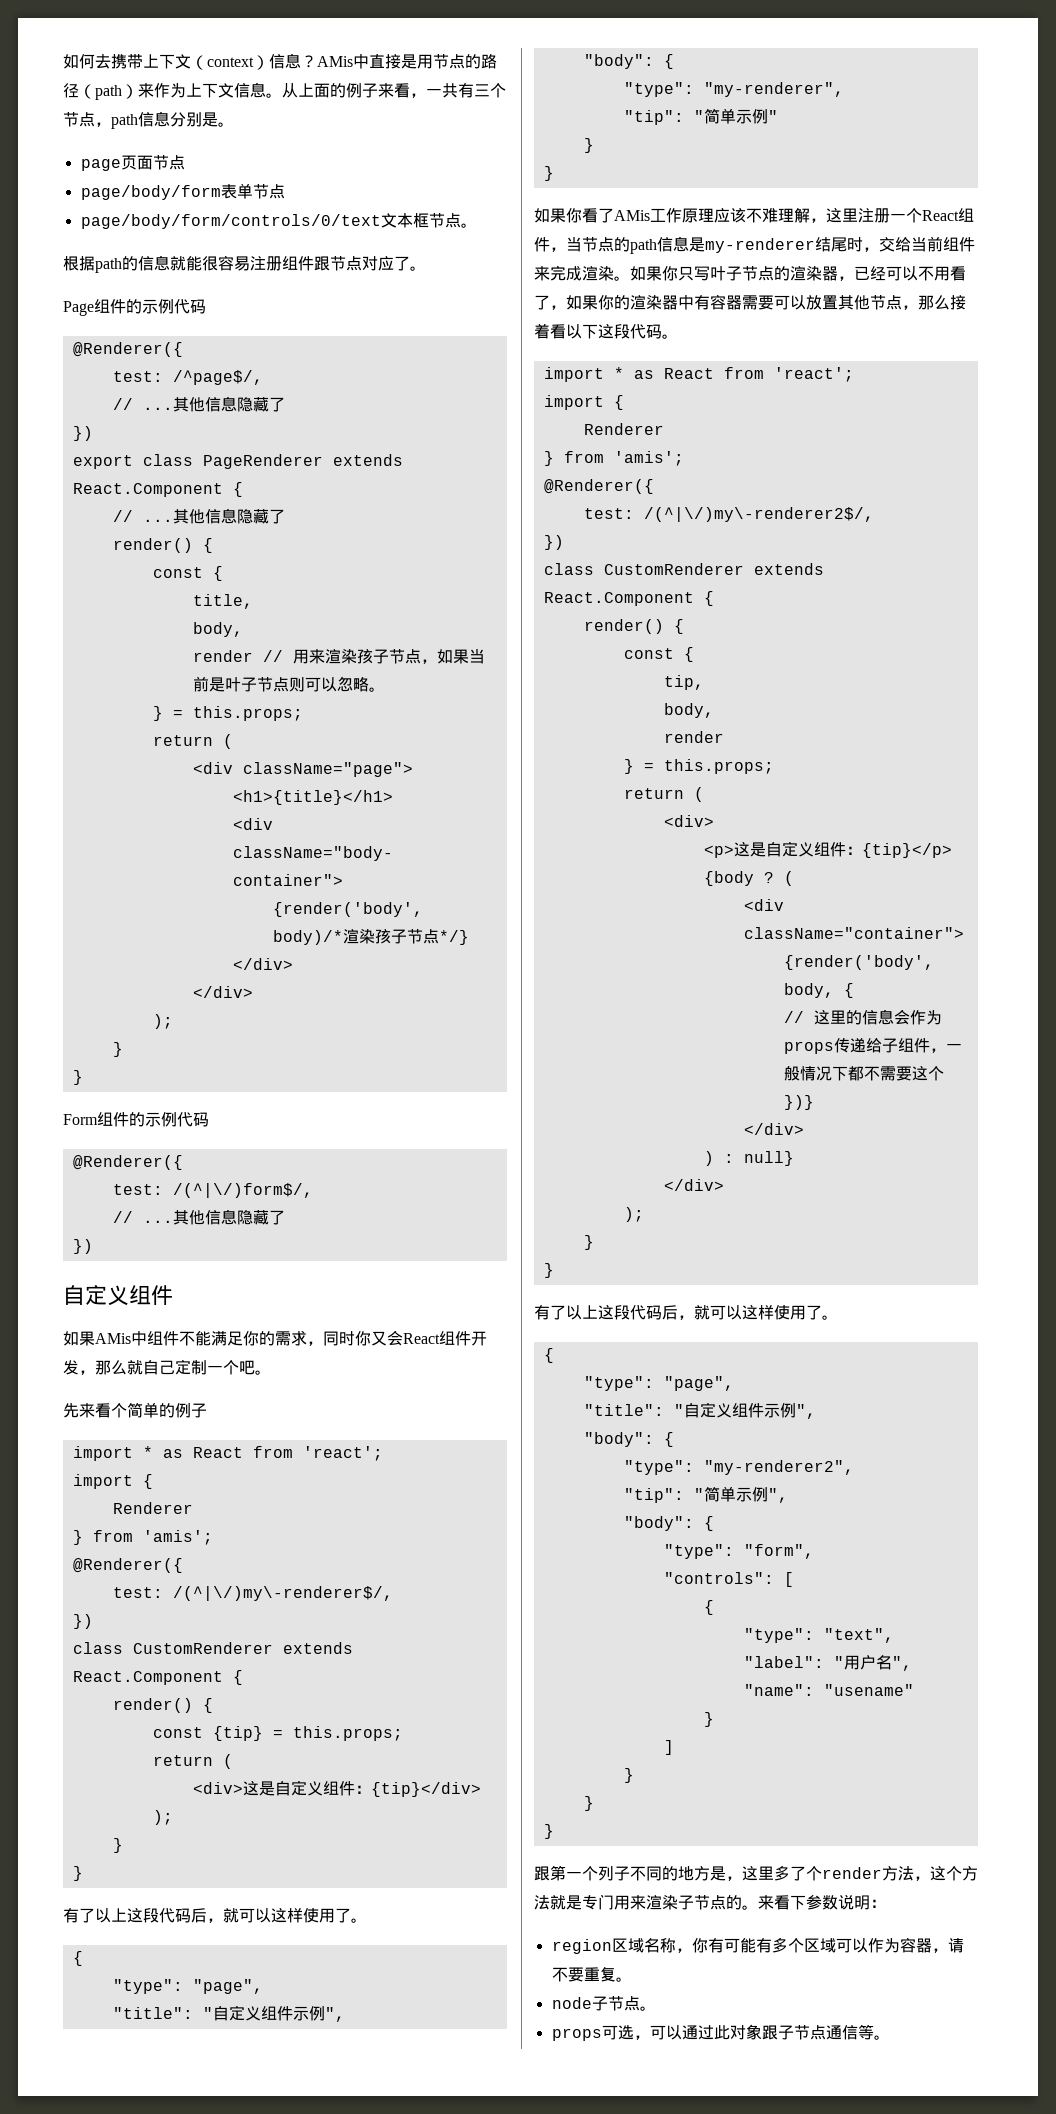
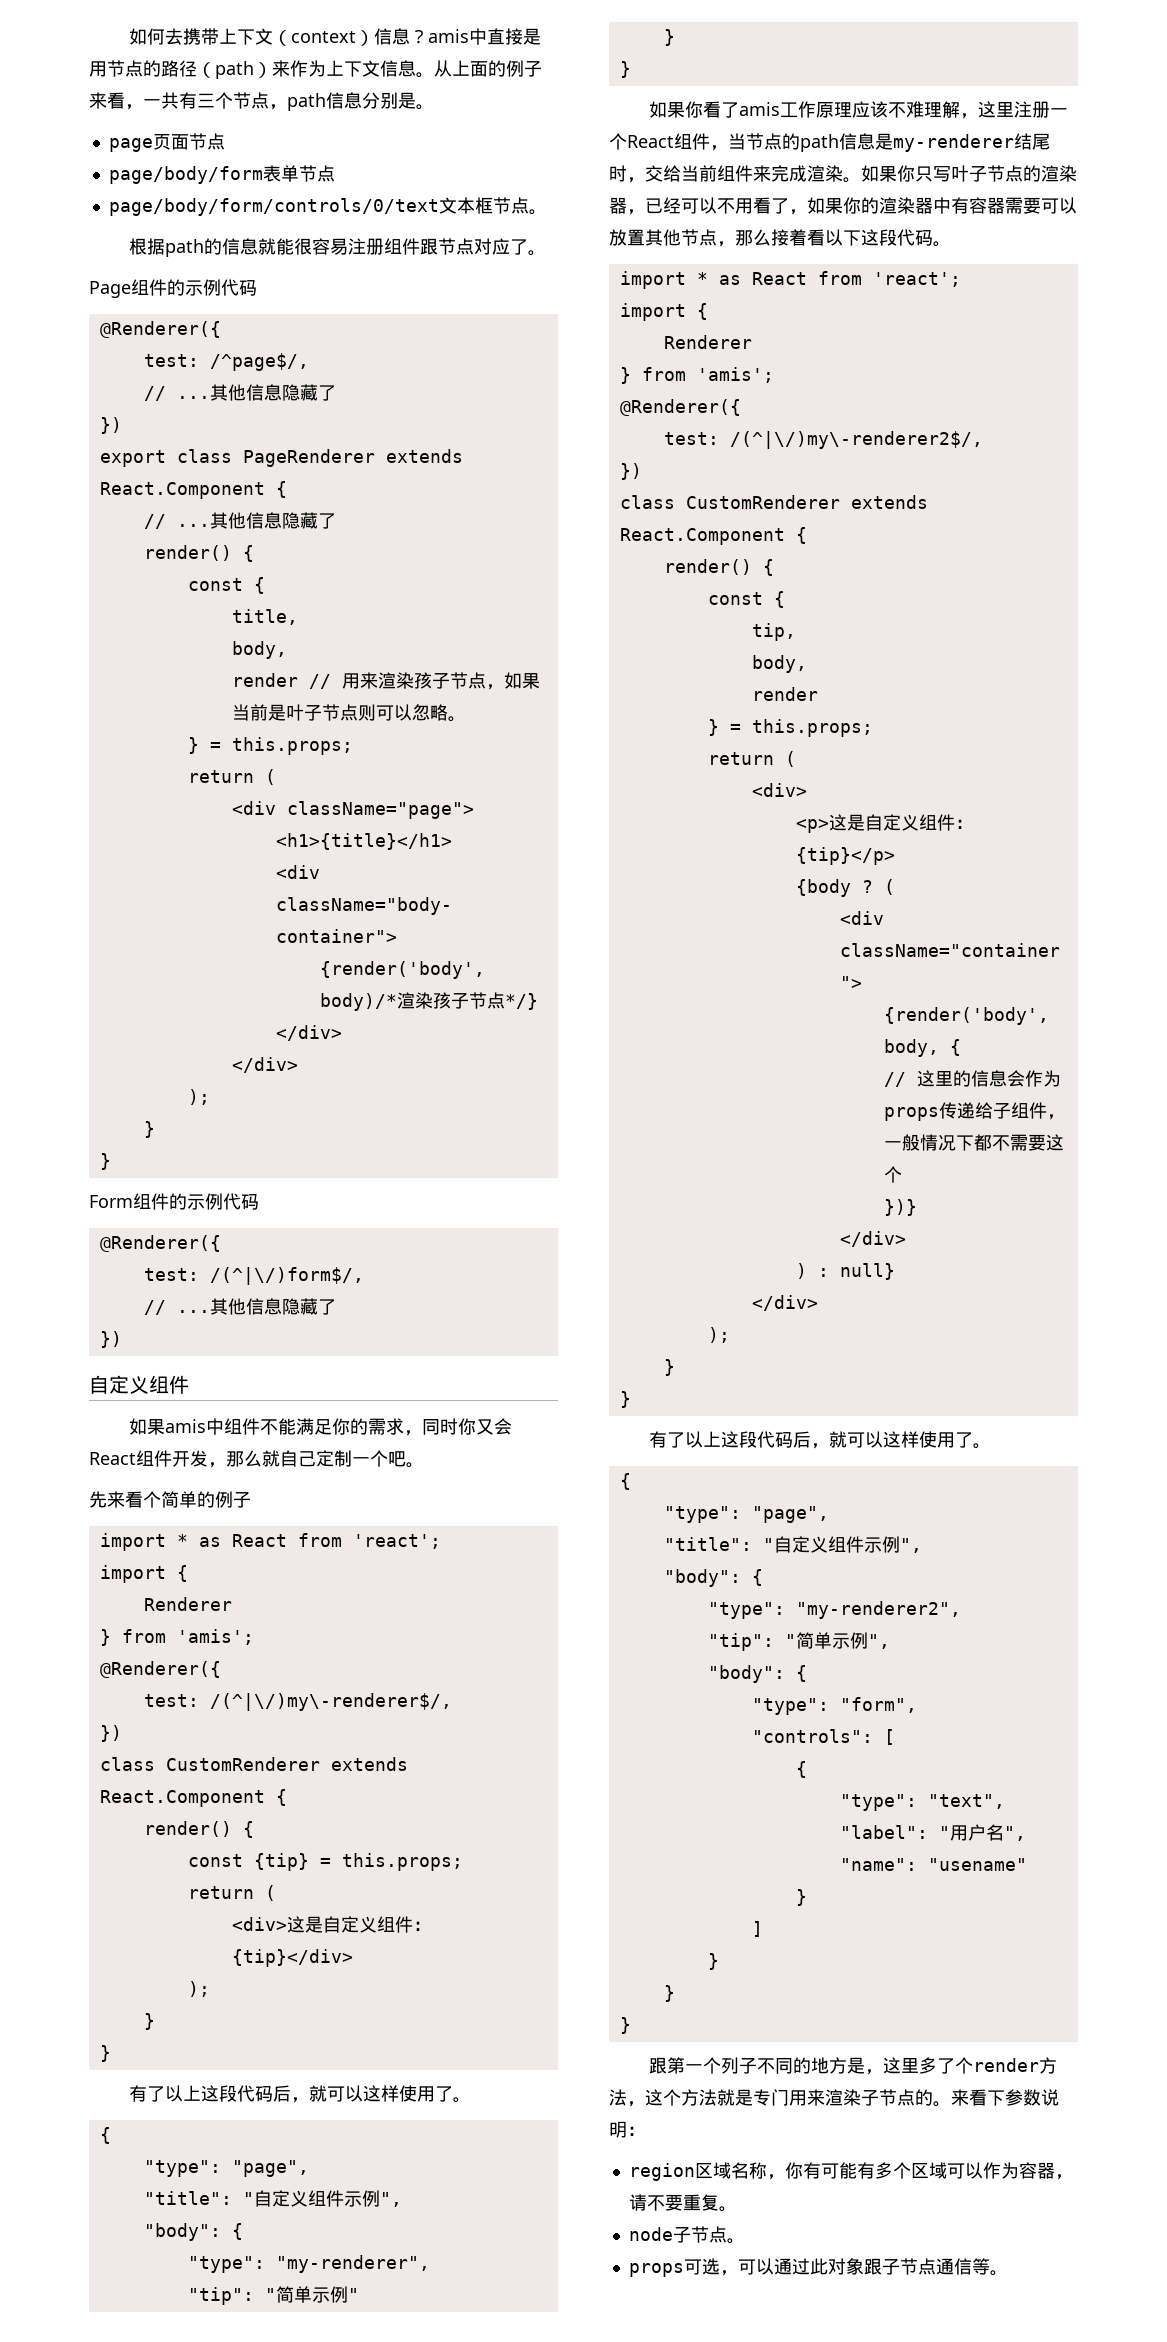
- 如何去携带上下文（context）信息？AMis中直接是用节点的路径（path）来作为上下文信息。
+ 如何去携带上下文（context）信息？amis中直接是用节点的路径（path）来作为上下文信息。
- 如果AMis中组件不能满足你的需求，同时你又会React组件开发，那么就自己定制一个吧。
+ 如果amis中组件不能满足你的需求，同时你又会React组件开发，那么就自己定制一个吧。
- 如果你看了AMis工作原理应该不难理解，这里注册一个React组件，当节点的path信息是my-renderer结尾时，交给当前组件来完成渲染。
+ 如果你看了amis工作原理应该不难理解，这里注册一个React组件，当节点的path信息是my-renderer结尾时，交给当前组件来完成渲染。

